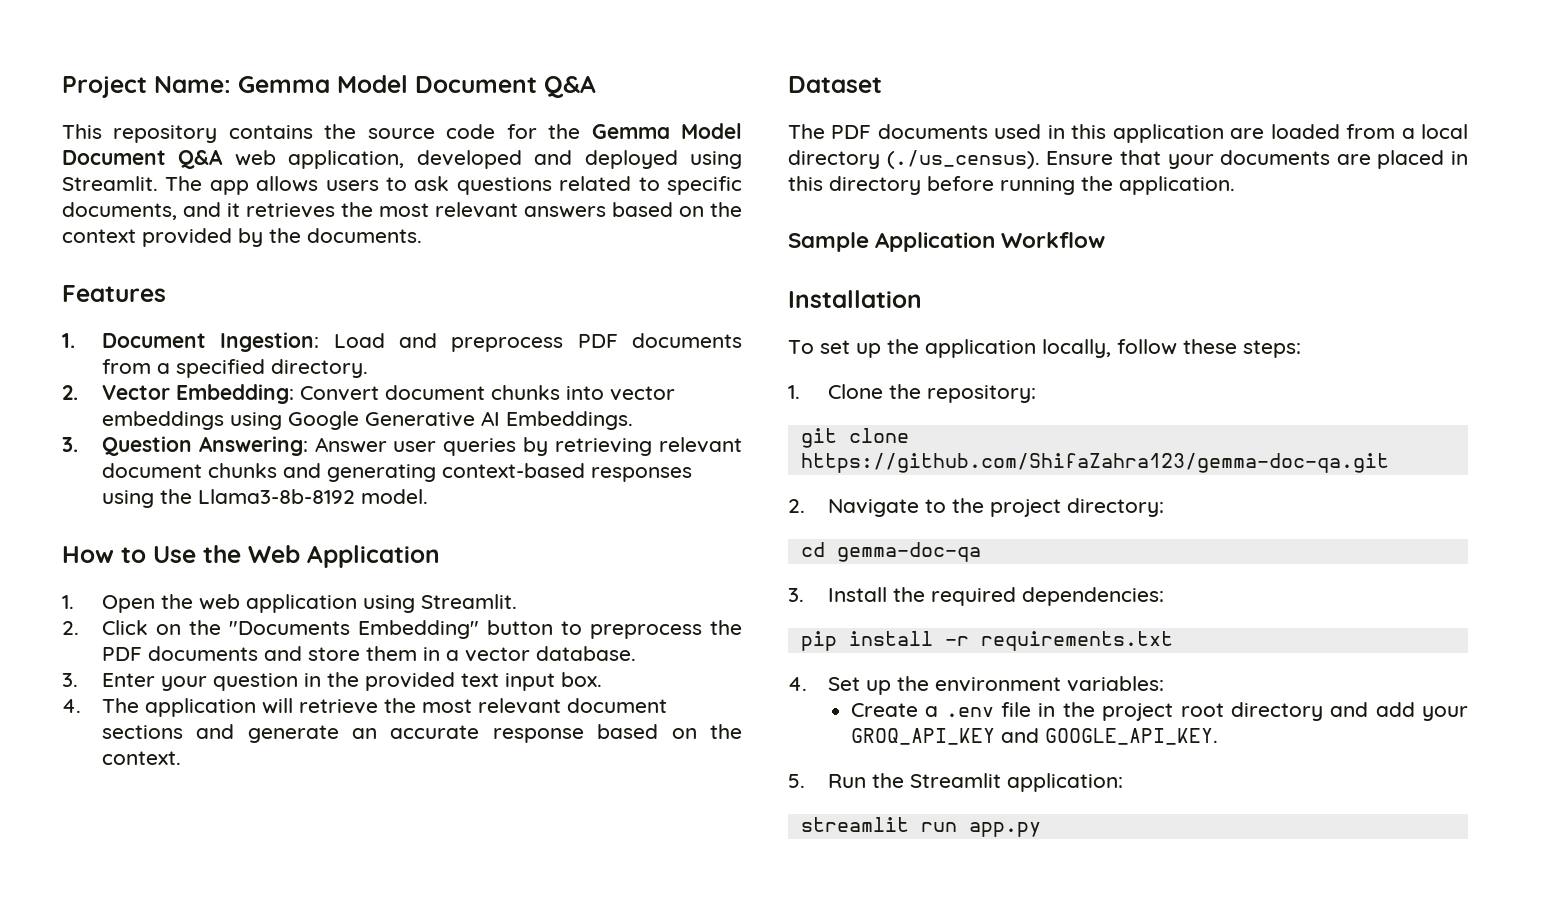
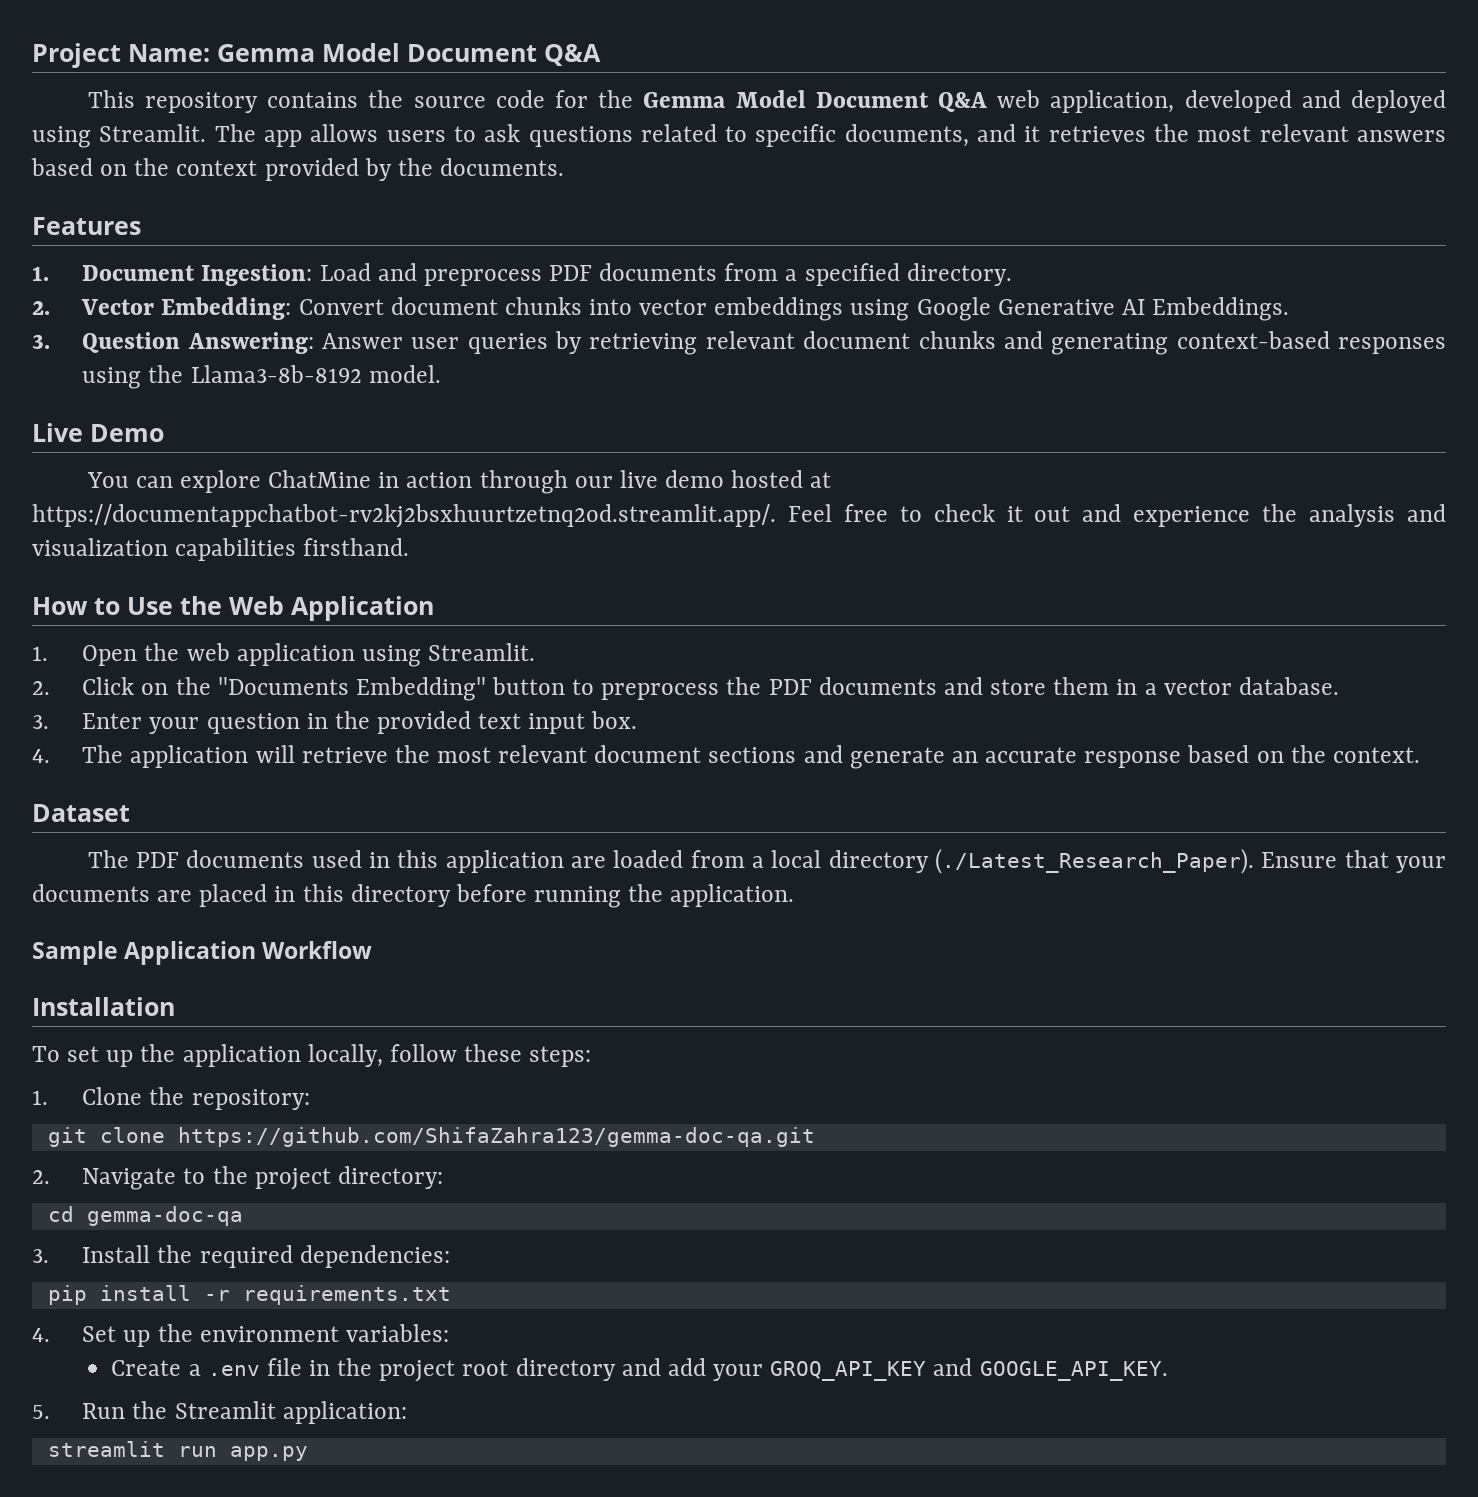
+ Live Demo
+ You can explore ChatMine in action through our live demo hosted at https://documentappchatbot-rv2kj2bsxhuurtzetnq2od.streamlit.app/. Feel free to check it out and experience the analysis and visualization capabilities firsthand.
- The PDF documents used in this application are loaded from a local directory (./us_census). Ensure that your documents are placed in this directory before running the application.
+ The PDF documents used in this application are loaded from a local directory (./Latest_Research_Paper). Ensure that your documents are placed in this directory before running the application.

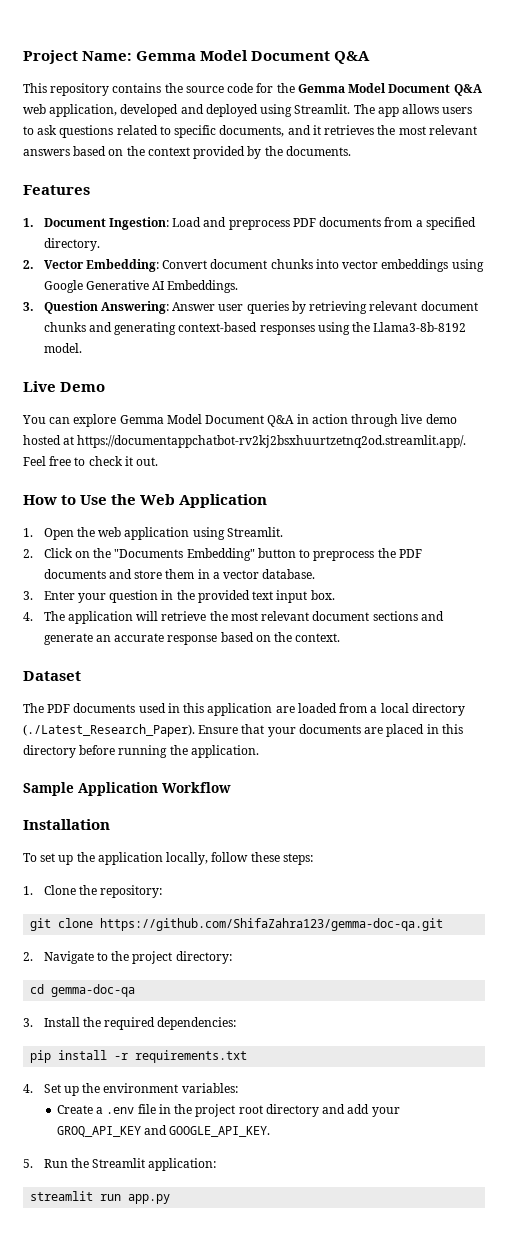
- You can explore ChatMine in action through our live demo hosted at https://documentappchatbot-rv2kj2bsxhuurtzetnq2od.streamlit.app/. Feel free to check it out and experience the analysis and visualization capabilities firsthand.
+ You can explore Gemma Model Document Q&A in action through live demo hosted at https://documentappchatbot-rv2kj2bsxhuurtzetnq2od.streamlit.app/. Feel free to check it out.

